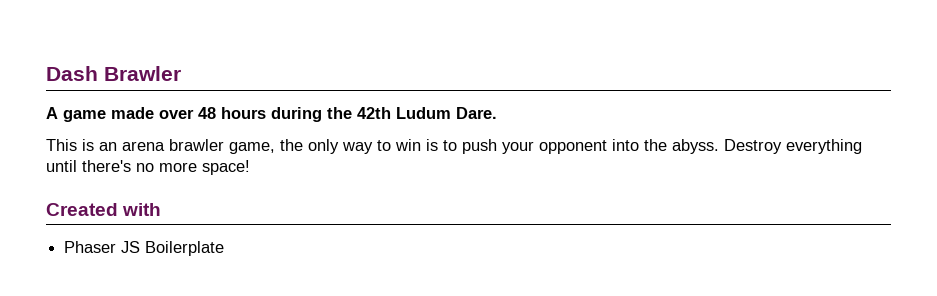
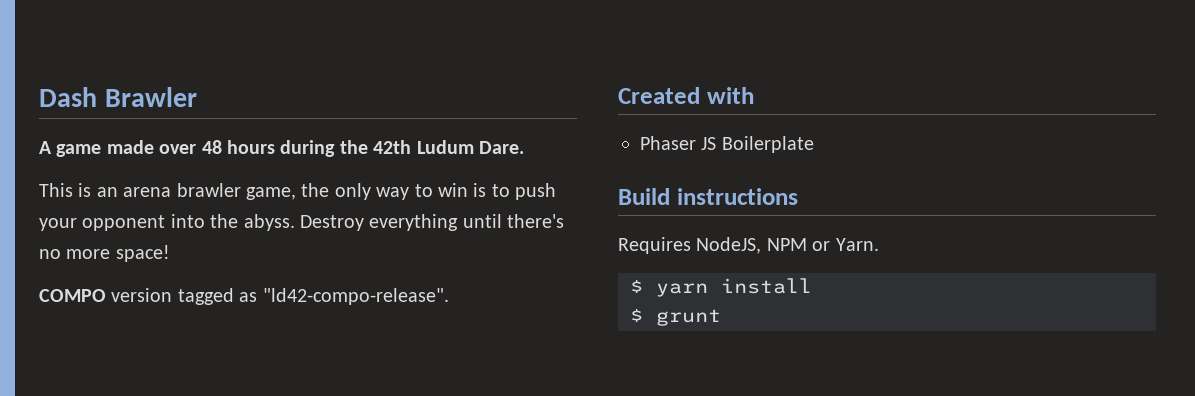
+ COMPO version tagged as "ld42-compo-release".
+ Build instructions
+ Requires NodeJS, NPM or Yarn.
+ $ yarn install
+ $ grunt

